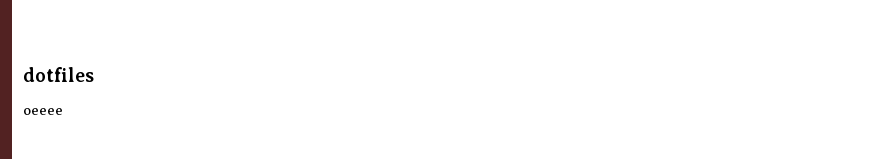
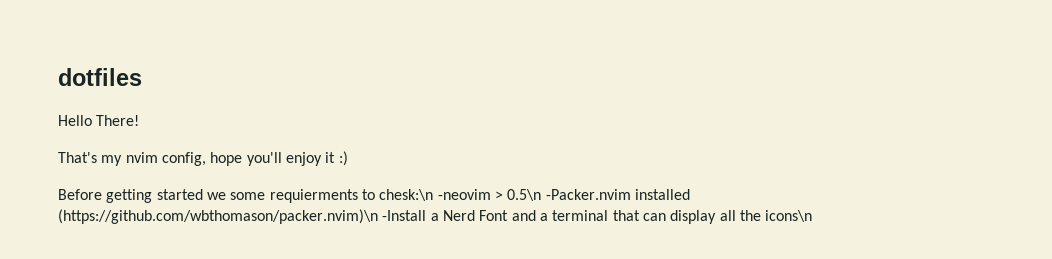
- oeeee
+ Hello There!
+ That's my nvim config, hope you'll enjoy it :)
+ Before getting started we some requierments to chesk:\n -neovim > 0.5\n -Packer.nvim installed (https://github.com/wbthomason/packer.nvim)\n -Install a Nerd Font and a terminal that can display all the icons\n

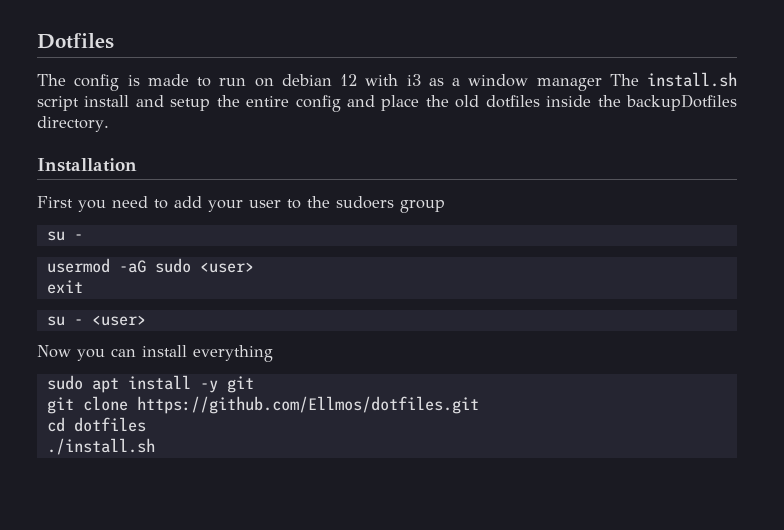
- dotfiles
- Hello There!
- That's my nvim config, hope you'll enjoy it :)
- Before getting started we some requierments to chesk:\n -neovim > 0.5\n -Packer.nvim installed (https://github.com/wbthomason/packer.nvim)\n -Install a Nerd Font and a terminal that can display all the icons\n
+ Dotfiles
+ The config is made to run on debian 12 with i3 as a window manager The install.sh script install and setup the entire config and place the old dotfiles inside the backupDotfiles directory.
+ Installation
+ First you need to add your user to the sudoers group
+ su -
+ usermod -aG sudo <user>
+ exit
+ su - <user>
+ Now you can install everything
+ sudo apt install -y git
+ git clone https://github.com/Ellmos/dotfiles.git
+ cd dotfiles
+ ./install.sh

